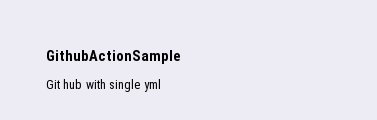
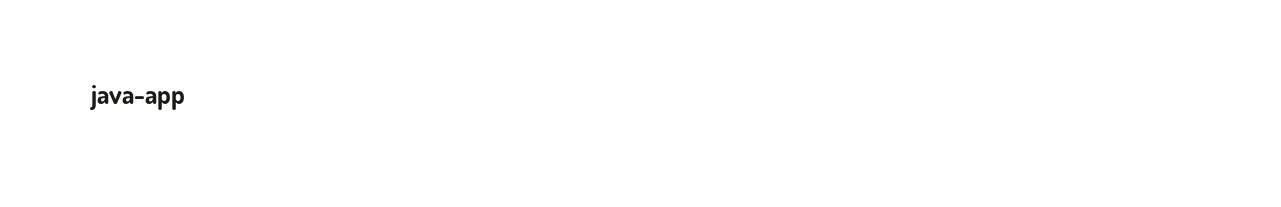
- GithubActionSample
- Git hub with single yml
+ java-app

